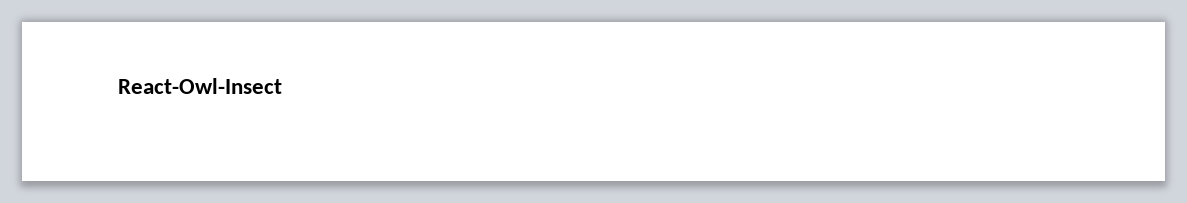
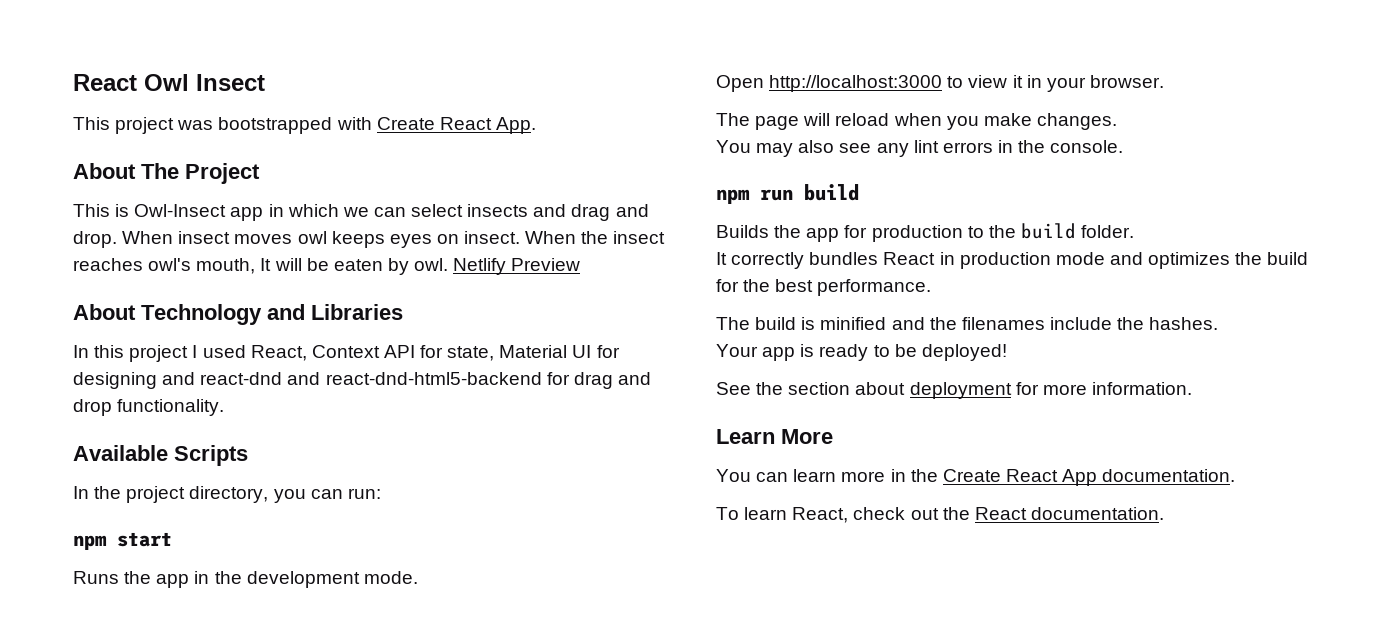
- React-Owl-Insect
+ React Owl Insect
+ This project was bootstrapped with Create React App.
+ About The Project
+ This is Owl-Insect app in which we can select insects and drag and drop. When insect moves owl keeps eyes on insect. When the insect reaches owl's mouth, It will be eaten by owl. Netlify Preview
+ About Technology and Libraries
+ In this project I used React, Context API for state, Material UI for designing and react-dnd and react-dnd-html5-backend for drag and drop functionality.
+ Available Scripts
+ In the project directory, you can run:
+ npm start
+ Runs the app in the development mode.
+ Open http://localhost:3000 to view it in your browser.
+ The page will reload when you make changes.
+ You may also see any lint errors in the console.
+ npm run build
+ Builds the app for production to the build folder.
+ It correctly bundles React in production mode and optimizes the build for the best performance.
+ The build is minified and the filenames include the hashes.
+ Your app is ready to be deployed!
+ See the section about deployment for more information.
+ Learn More
+ You can learn more in the Create React App documentation.
+ To learn React, check out the React documentation.

